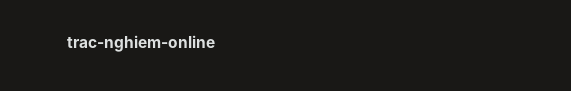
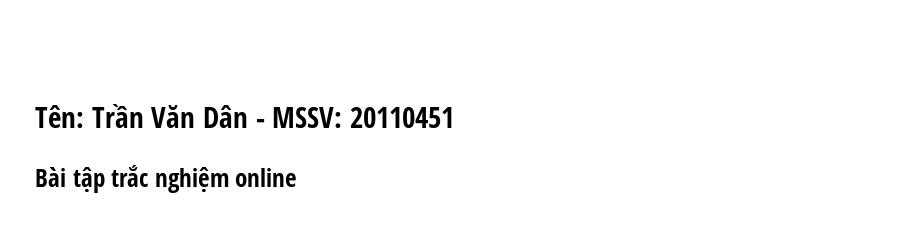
- trac-nghiem-online
+ Tên: Trần Văn Dân - MSSV: 20110451
+ Bài tập trắc nghiệm online

